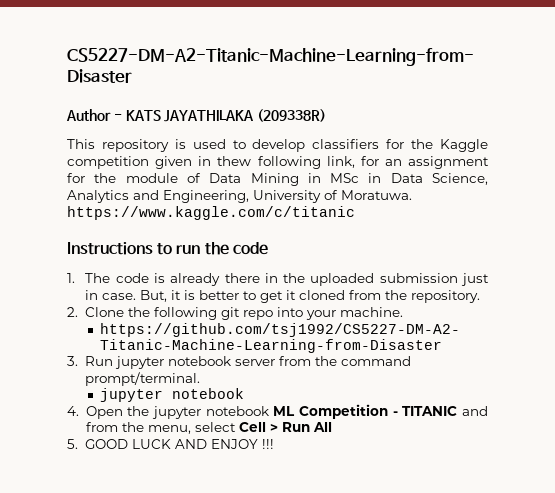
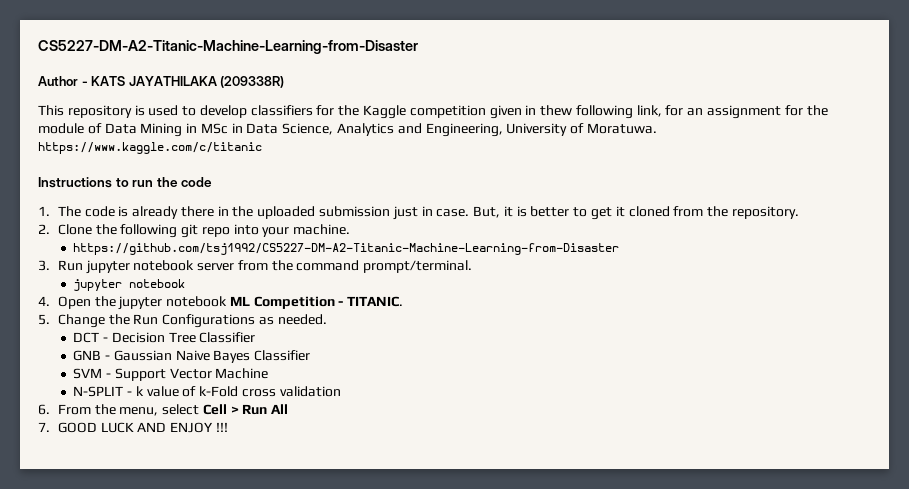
- 4. Open the jupyter notebook ML Competition - TITANIC and from the menu, select Cell > Run All
+ 4. Open the jupyter notebook ML Competition - TITANIC.
+ 5. Change the Run Configurations as needed.
+ DCT - Decision Tree Classifier
+ GNB - Gaussian Naive Bayes Classifier
+ SVM - Support Vector Machine
+ N-SPLIT - k value of k-Fold cross validation
+ 6. From the menu, select Cell > Run All
- 5. GOOD LUCK AND ENJOY !!!
+ 7. GOOD LUCK AND ENJOY !!!

